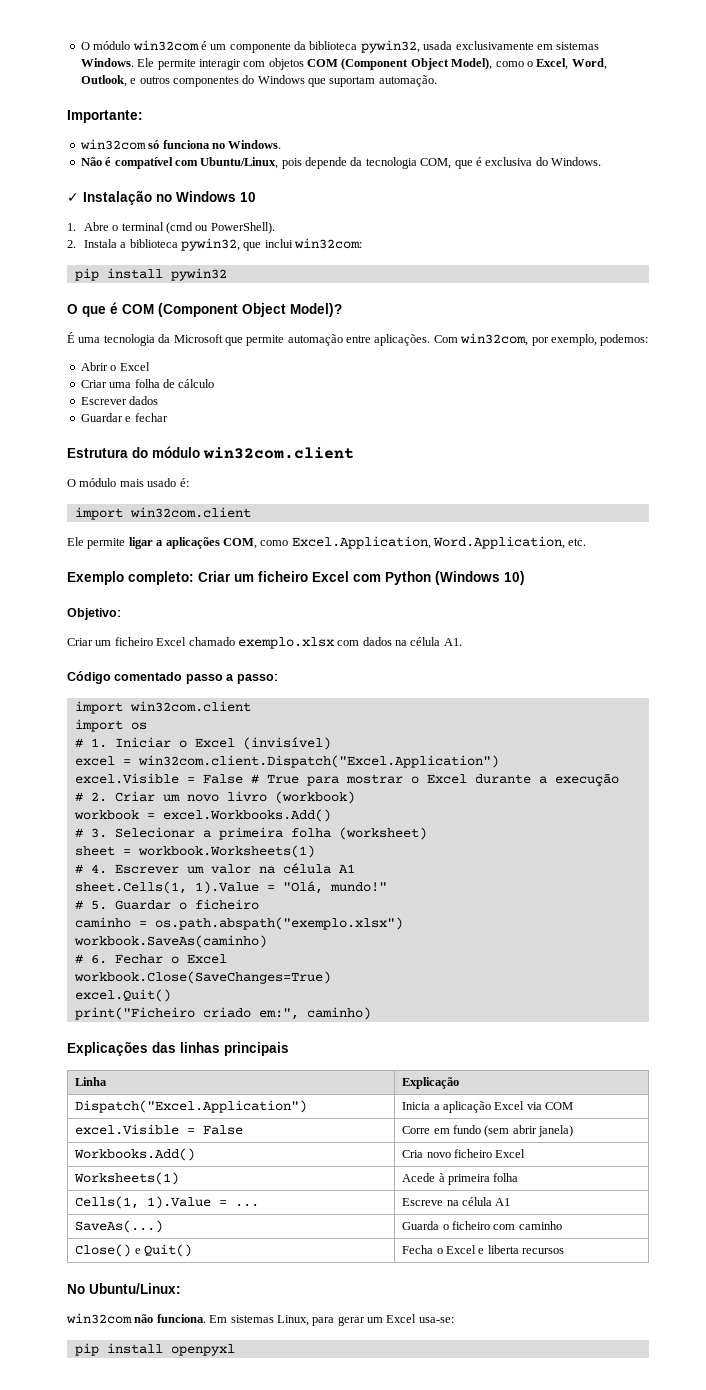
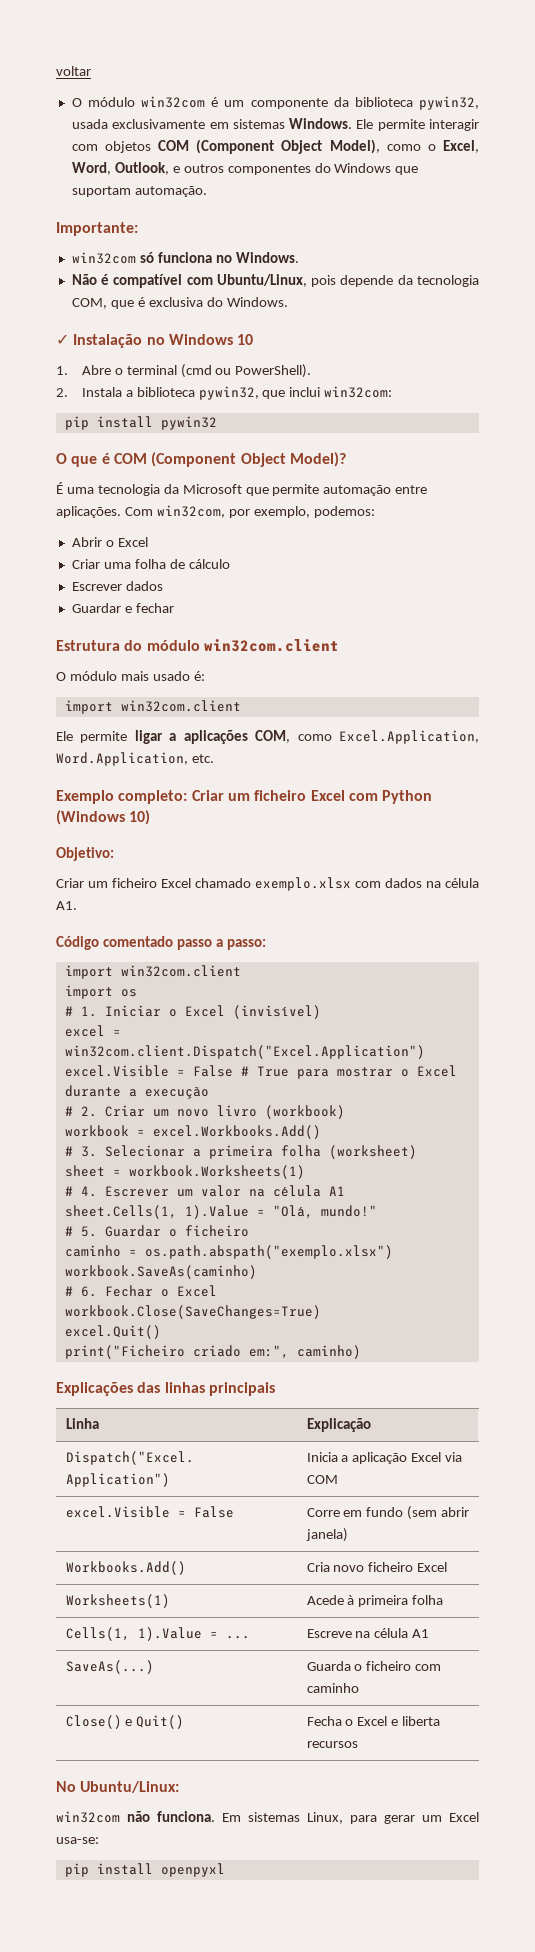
+ voltar

